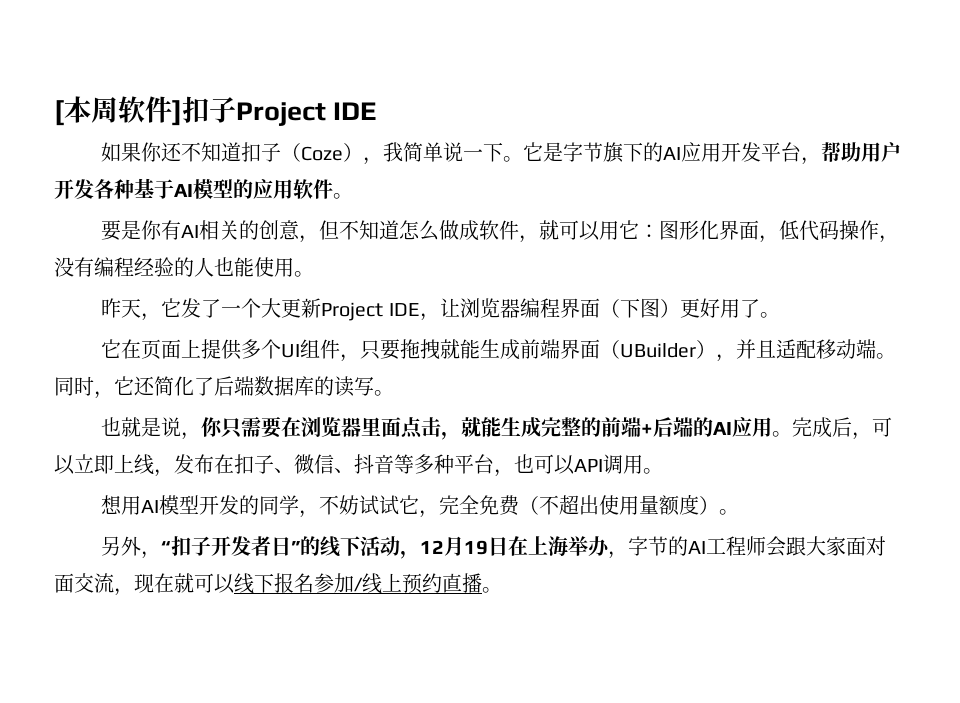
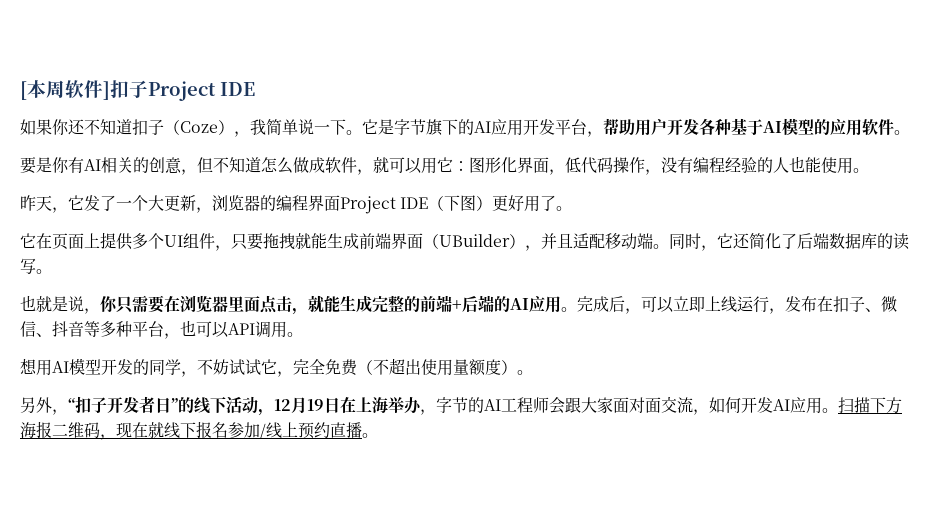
- 昨天，它发了一个大更新Project IDE，让浏览器编程界面（下图）更好用了。
+ 昨天，它发了一个大更新，浏览器的编程界面Project IDE（下图）更好用了。
- 完成后，可以立即上线，发布在扣子、微信、抖音等多种平台，也可以API调用。
+ 完成后，可以立即上线运行，发布在扣子、微信、抖音等多种平台，也可以API调用。
- 另外，“扣子开发者日”的线下活动，12月19日在上海举办，字节的AI工程师会跟大家面对面交流，现在就可以线下报名参加/线上预约直播。
+ 另外，“扣子开发者日”的线下活动，12月19日在上海举办，字节的AI工程师会跟大家面对面交流，如何开发AI应用。扫描下方海报二维码，现在就线下报名参加/线上预约直播。

